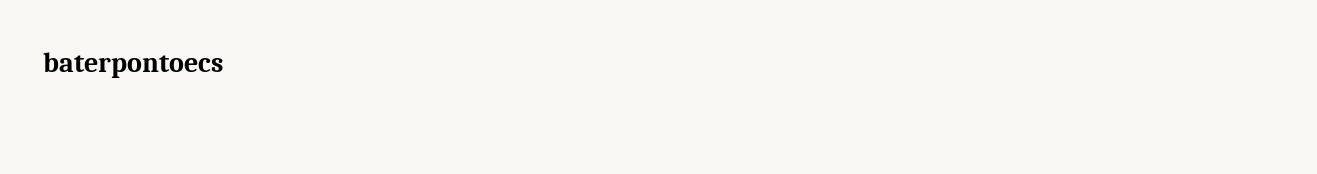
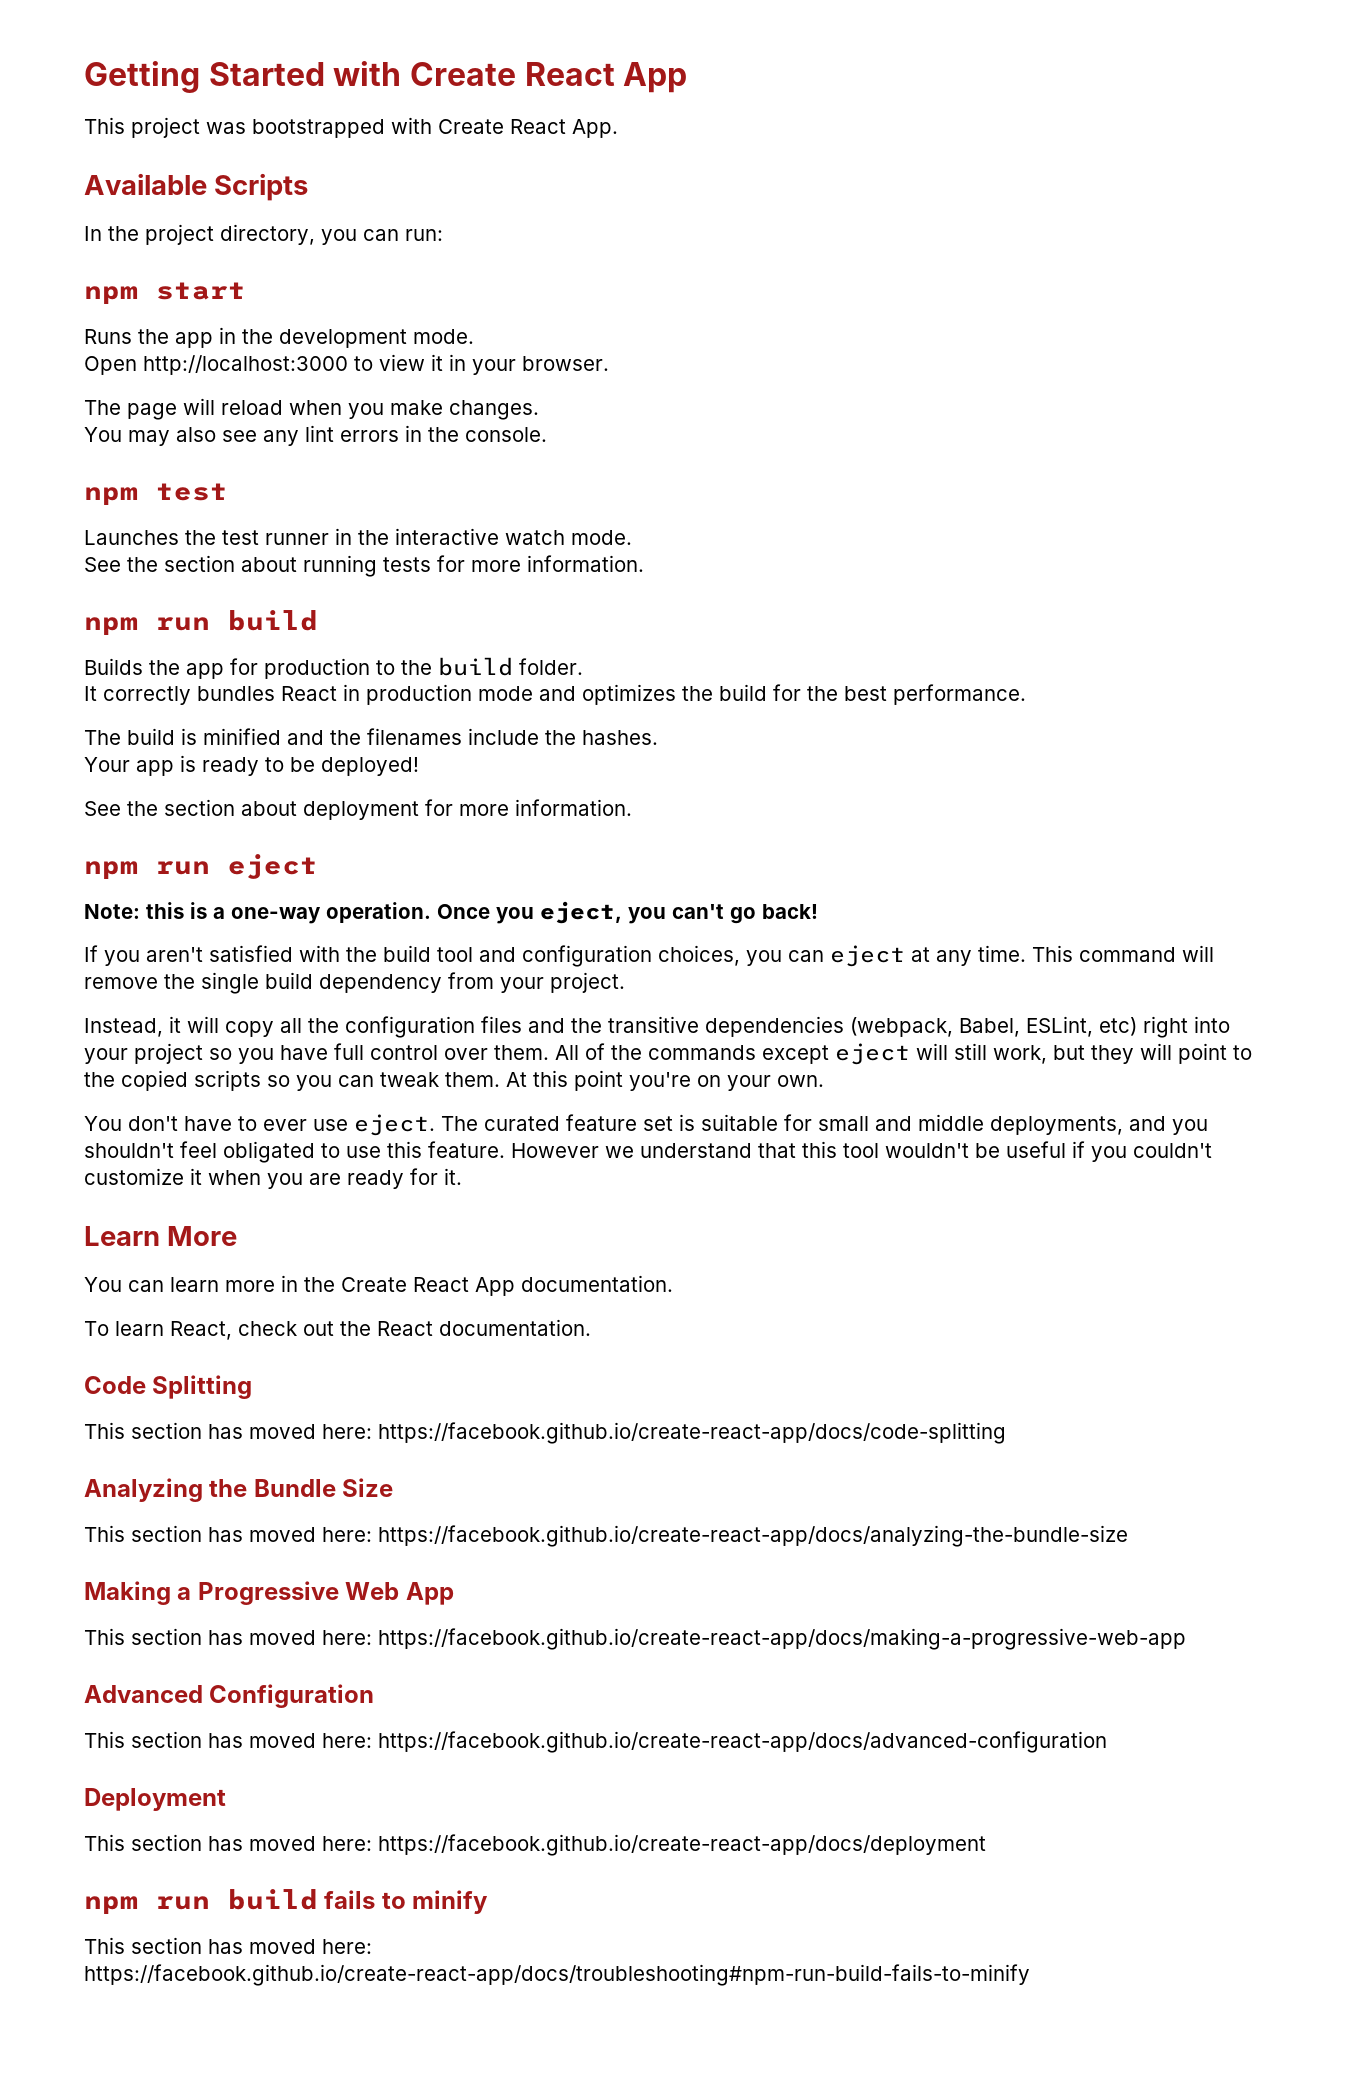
- baterpontoecs
+ Getting Started with Create React App
+ This project was bootstrapped with Create React App.
+ Available Scripts
+ In the project directory, you can run:
+ npm start
+ Runs the app in the development mode.
+ Open http://localhost:3000 to view it in your browser.
+ The page will reload when you make changes.
+ You may also see any lint errors in the console.
+ npm test
+ Launches the test runner in the interactive watch mode.
+ See the section about running tests for more information.
+ npm run build
+ Builds the app for production to the build folder.
+ It correctly bundles React in production mode and optimizes the build for the best performance.
+ The build is minified and the filenames include the hashes.
+ Your app is ready to be deployed!
+ See the section about deployment for more information.
+ npm run eject
+ Note: this is a one-way operation. Once you eject, you can't go back!
+ If you aren't satisfied with the build tool and configuration choices, you can eject at any time. This command will remove the single build dependency from your project.
+ Instead, it will copy all the configuration files and the transitive dependencies (webpack, Babel, ESLint, etc) right into your project so you have full control over them. All of the commands except eject will still work, but they will point to the copied scripts so you can tweak them. At this point you're on your own.
+ You don't have to ever use eject. The curated feature set is suitable for small and middle deployments, and you shouldn't feel obligated to use this feature. However we understand that this tool wouldn't be useful if you couldn't customize it when you are ready for it.
+ Learn More
+ You can learn more in the Create React App documentation.
+ To learn React, check out the React documentation.
+ Code Splitting
+ This section has moved here: https://facebook.github.io/create-react-app/docs/code-splitting
+ Analyzing the Bundle Size
+ This section has moved here: https://facebook.github.io/create-react-app/docs/analyzing-the-bundle-size
+ Making a Progressive Web App
+ This section has moved here: https://facebook.github.io/create-react-app/docs/making-a-progressive-web-app
+ Advanced Configuration
+ This section has moved here: https://facebook.github.io/create-react-app/docs/advanced-configuration
+ Deployment
+ This section has moved here: https://facebook.github.io/create-react-app/docs/deployment
+ npm run build fails to minify
+ This section has moved here: https://facebook.github.io/create-react-app/docs/troubleshooting#npm-run-build-fails-to-minify

